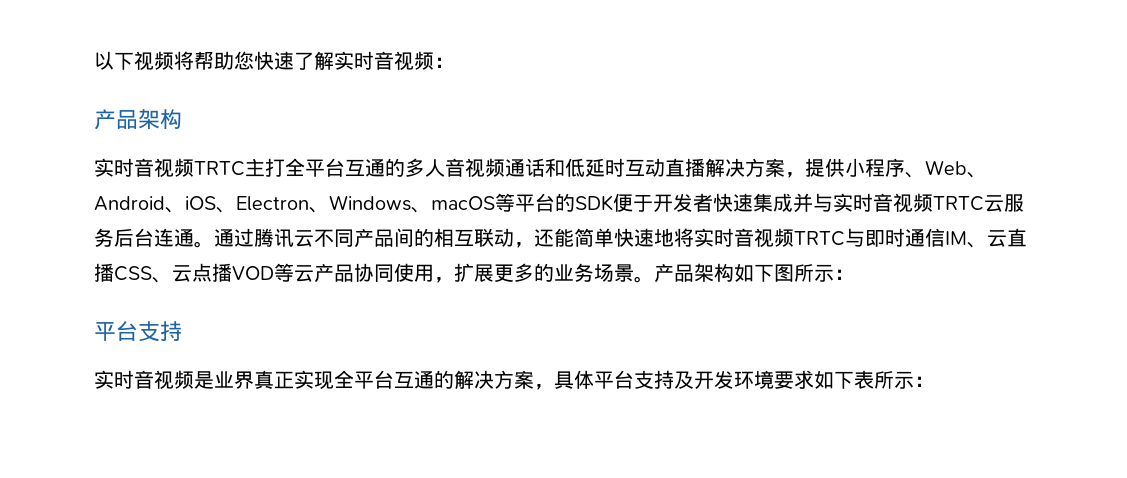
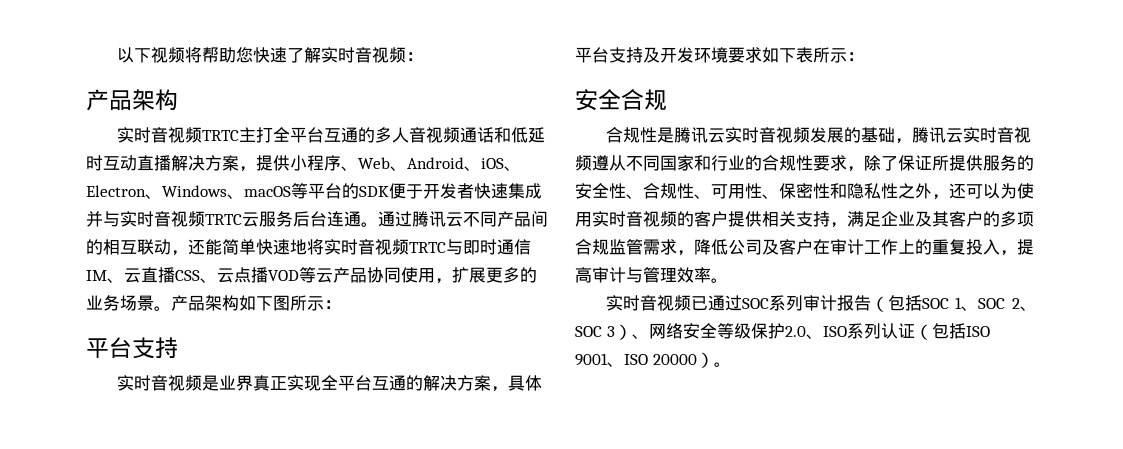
+ 安全合规
+ 合规性是腾讯云实时音视频发展的基础，腾讯云实时音视频遵从不同国家和行业的合规性要求，除了保证所提供服务的安全性、合规性、可用性、保密性和隐私性之外，还可以为使用实时音视频的客户提供相关支持，满足企业及其客户的多项合规监管需求，降低公司及客户在审计工作上的重复投入，提高审计与管理效率。
+ 实时音视频已通过SOC系列审计报告（包括SOC 1、SOC 2、SOC 3）、网络安全等级保护2.0、ISO系列认证（包括ISO 9001、ISO 20000）。

